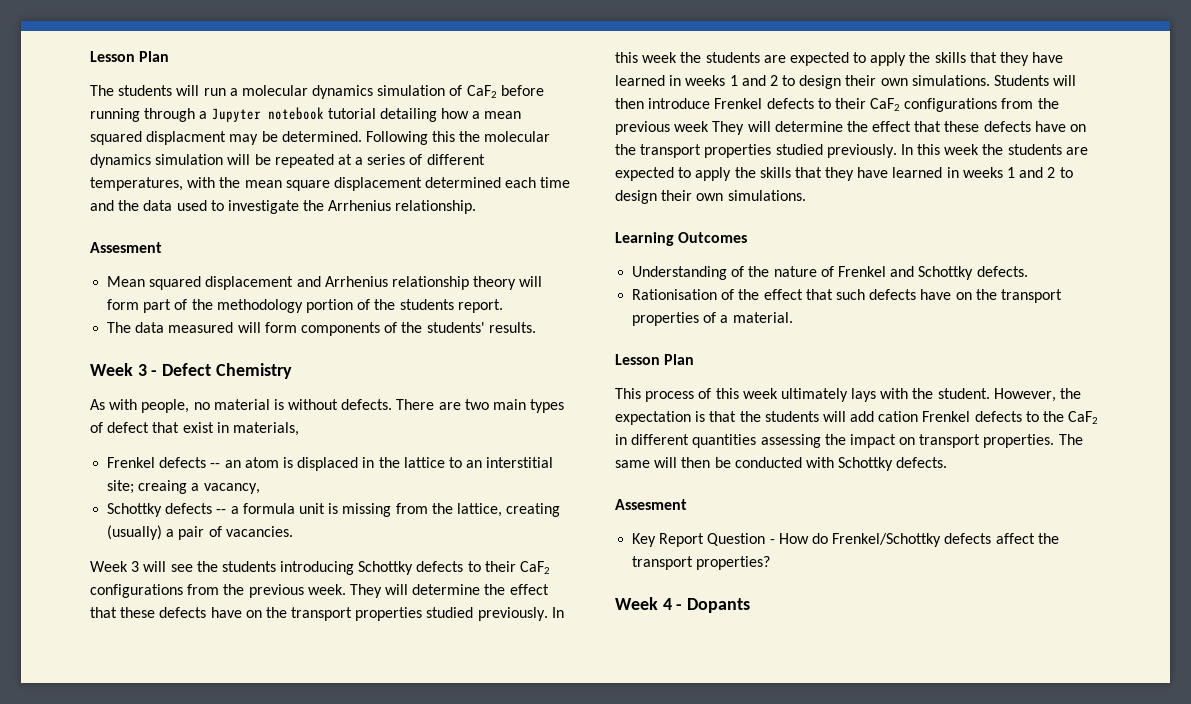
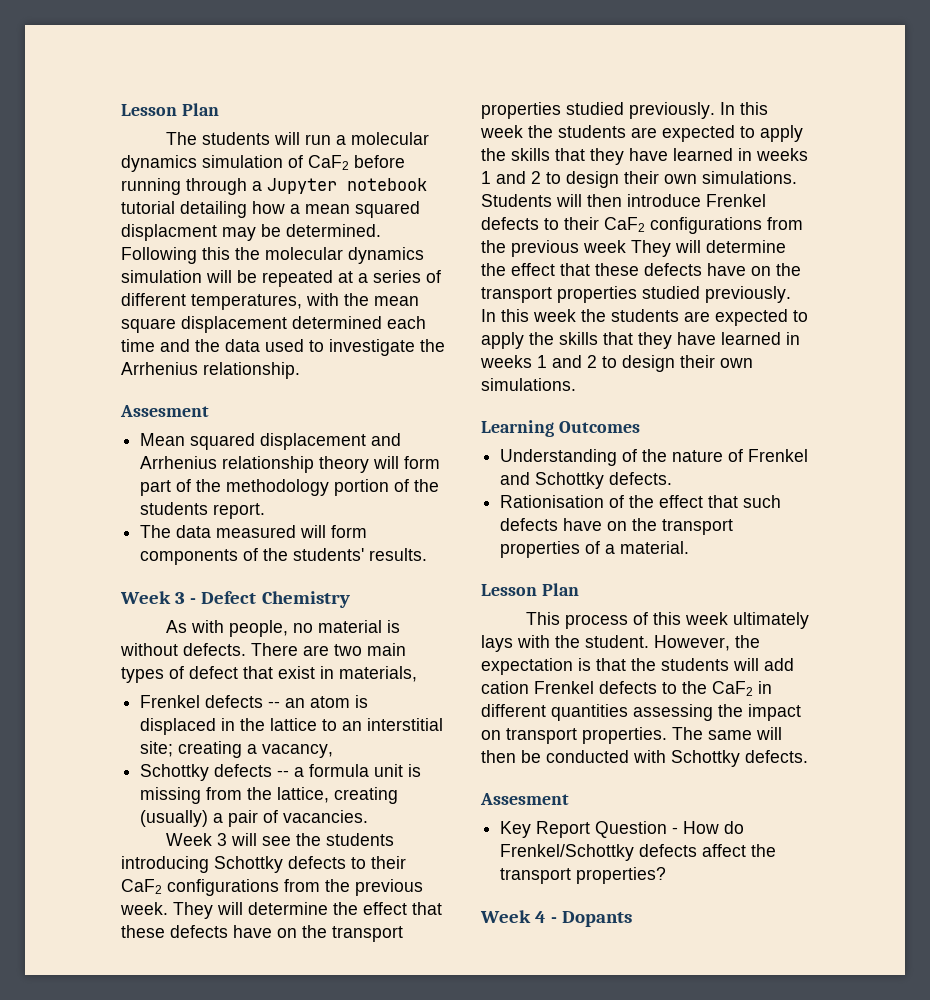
- Frenkel defects -- an atom is displaced in the lattice to an interstitial site; creaing a vacancy,
+ Frenkel defects -- an atom is displaced in the lattice to an interstitial site; creating a vacancy,

